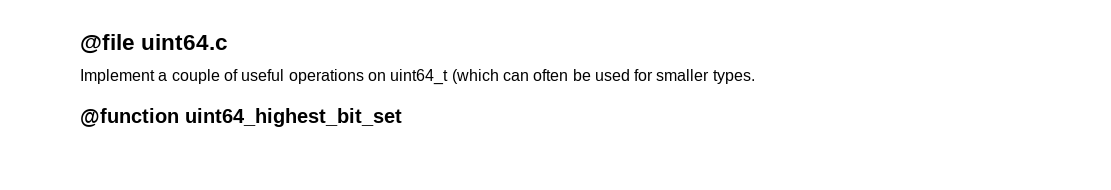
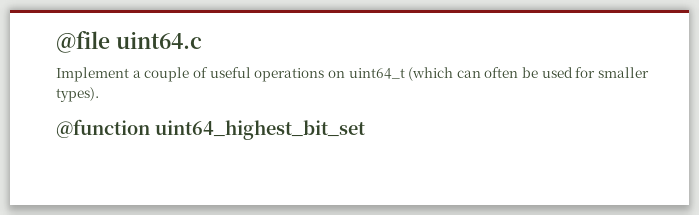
- Implement a couple of useful operations on uint64_t (which can often be used for smaller types.
+ Implement a couple of useful operations on uint64_t (which can often be used for smaller types).

